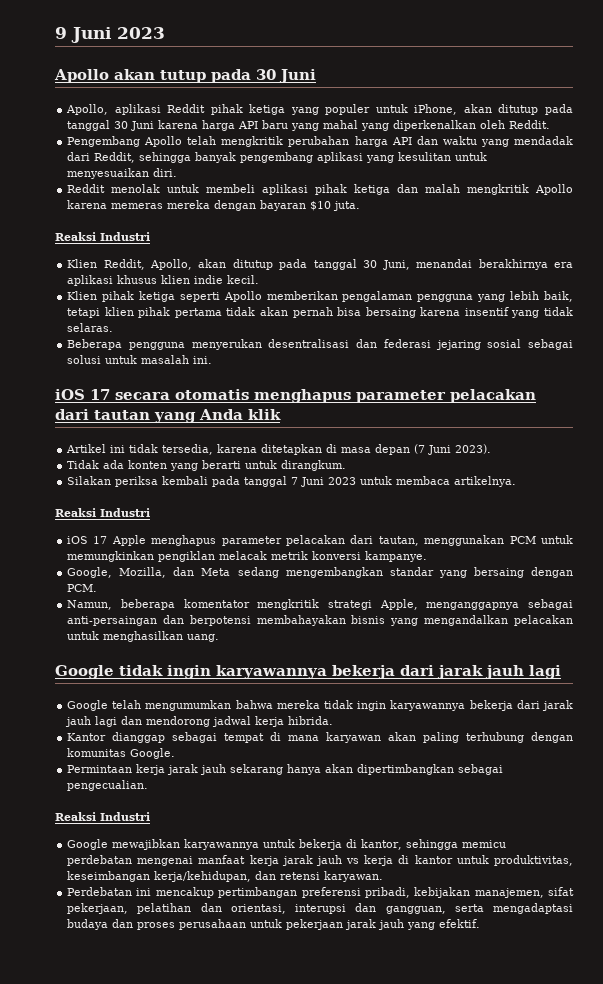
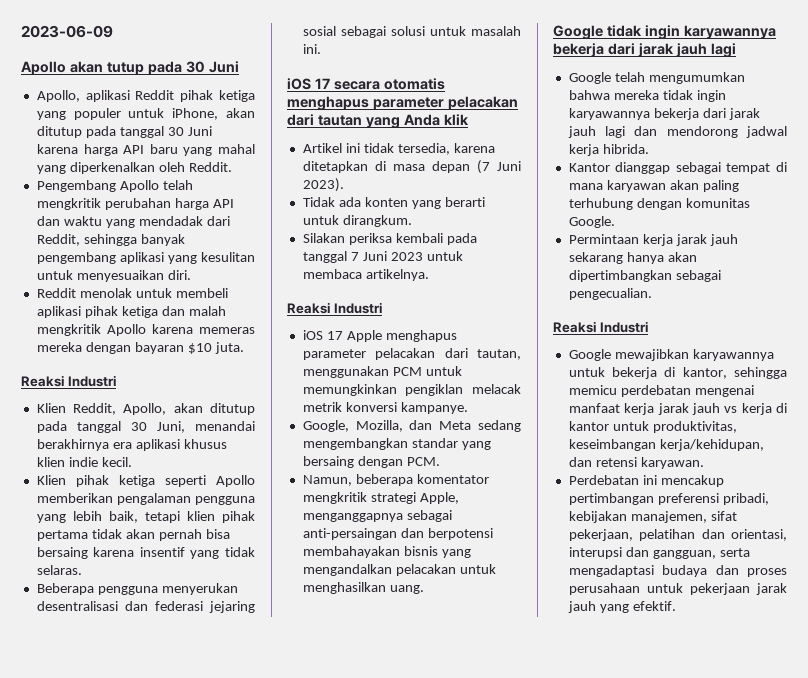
- 9 Juni 2023
+ 2023-06-09

